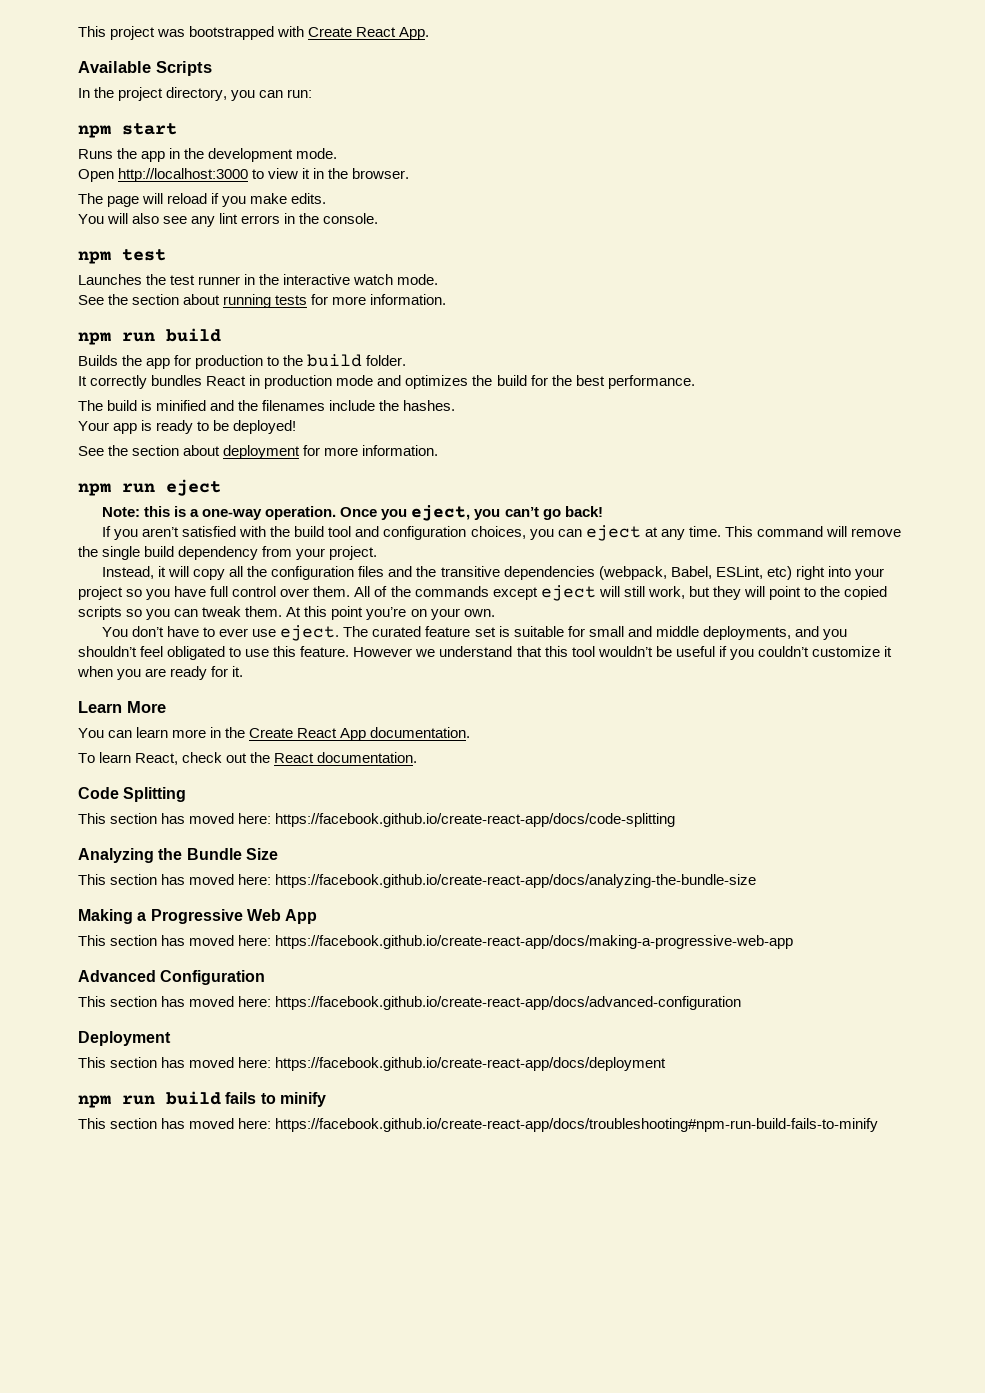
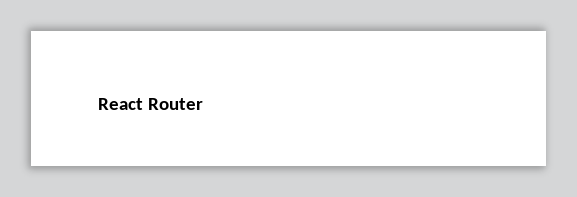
- This project was bootstrapped with Create React App.
- Available Scripts
- In the project directory, you can run:
- npm start
- Runs the app in the development mode.
- Open http://localhost:3000 to view it in the browser.
- The page will reload if you make edits.
- You will also see any lint errors in the console.
- npm test
- Launches the test runner in the interactive watch mode.
- See the section about running tests for more information.
- npm run build
- Builds the app for production to the build folder.
- It correctly bundles React in production mode and optimizes the build for the best performance.
- The build is minified and the filenames include the hashes.
- Your app is ready to be deployed!
- See the section about deployment for more information.
- npm run eject
- Note: this is a one-way operation. Once you eject, you can’t go back!
- If you aren’t satisfied with the build tool and configuration choices, you can eject at any time. This command will remove the single build dependency from your project.
- Instead, it will copy all the configuration files and the transitive dependencies (webpack, Babel, ESLint, etc) right into your project so you have full control over them. All of the commands except eject will still work, but they will point to the copied scripts so you can tweak them. At this point you’re on your own.
- You don’t have to ever use eject. The curated feature set is suitable for small and middle deployments, and you shouldn’t feel obligated to use this feature. However we understand that this tool wouldn’t be useful if you couldn’t customize it when you are ready for it.
- Learn More
- You can learn more in the Create React App documentation.
- To learn React, check out the React documentation.
- Code Splitting
- This section has moved here: https://facebook.github.io/create-react-app/docs/code-splitting
- Analyzing the Bundle Size
- This section has moved here: https://facebook.github.io/create-react-app/docs/analyzing-the-bundle-size
- Making a Progressive Web App
- This section has moved here: https://facebook.github.io/create-react-app/docs/making-a-progressive-web-app
- Advanced Configuration
- This section has moved here: https://facebook.github.io/create-react-app/docs/advanced-configuration
- Deployment
- This section has moved here: https://facebook.github.io/create-react-app/docs/deployment
- npm run build fails to minify
- This section has moved here: https://facebook.github.io/create-react-app/docs/troubleshooting#npm-run-build-fails-to-minify
+ React Router

